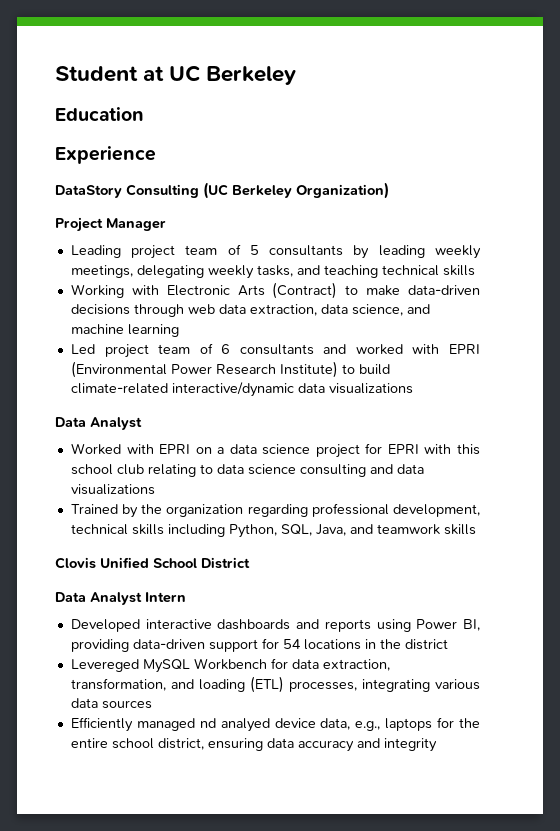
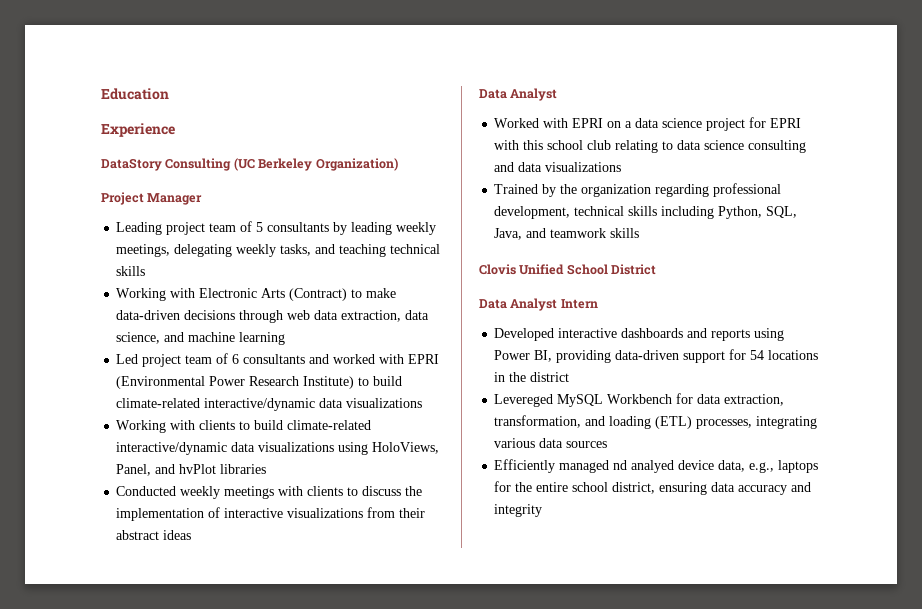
- Student at UC Berkeley
+ Working with clients to build climate-related interactive/dynamic data visualizations using HoloViews, Panel, and hvPlot libraries
+ Conducted weekly meetings with clients to discuss the implementation of interactive visualizations from their abstract ideas

